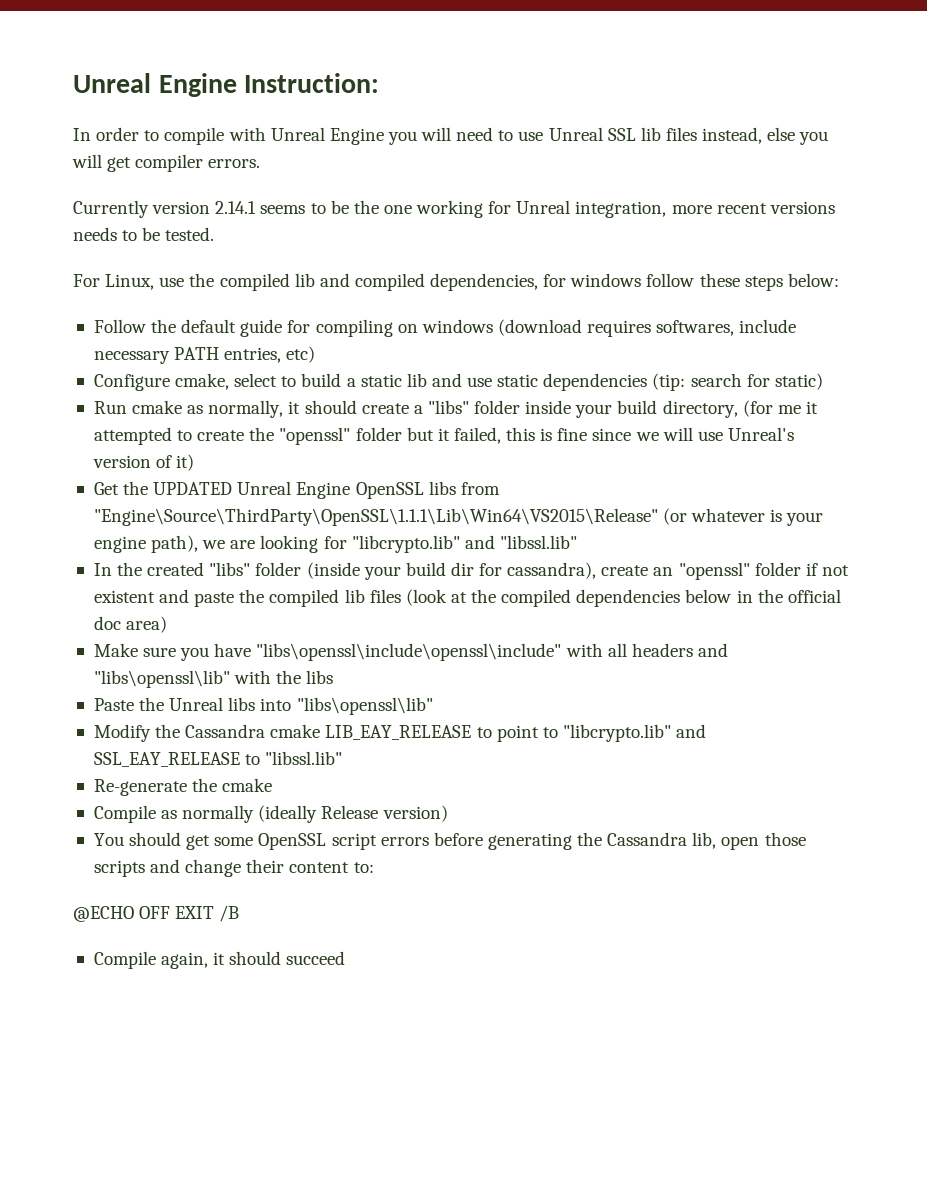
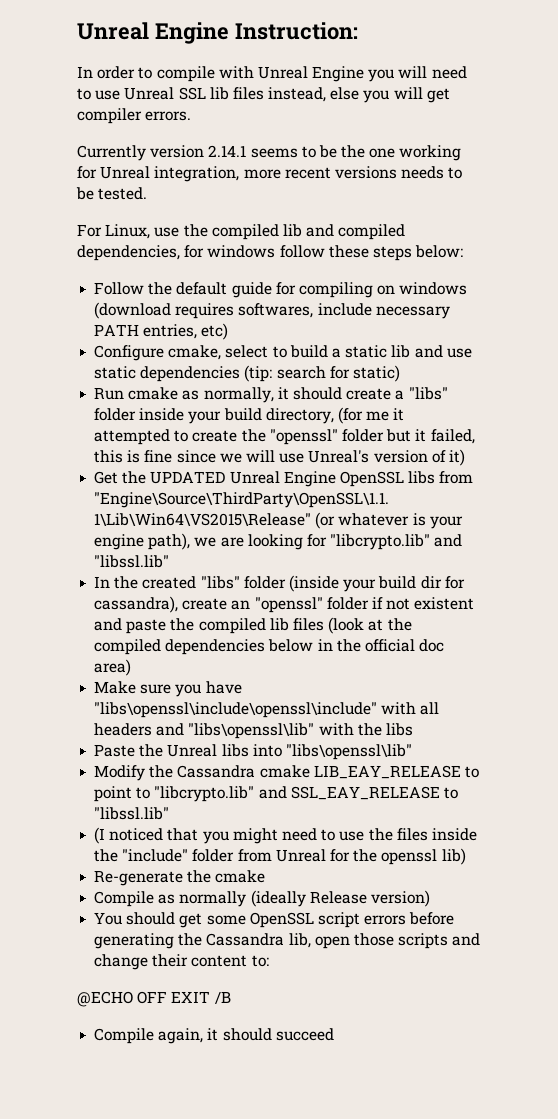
+ (I noticed that you might need to use the files inside the "include" folder from Unreal for the openssl lib)

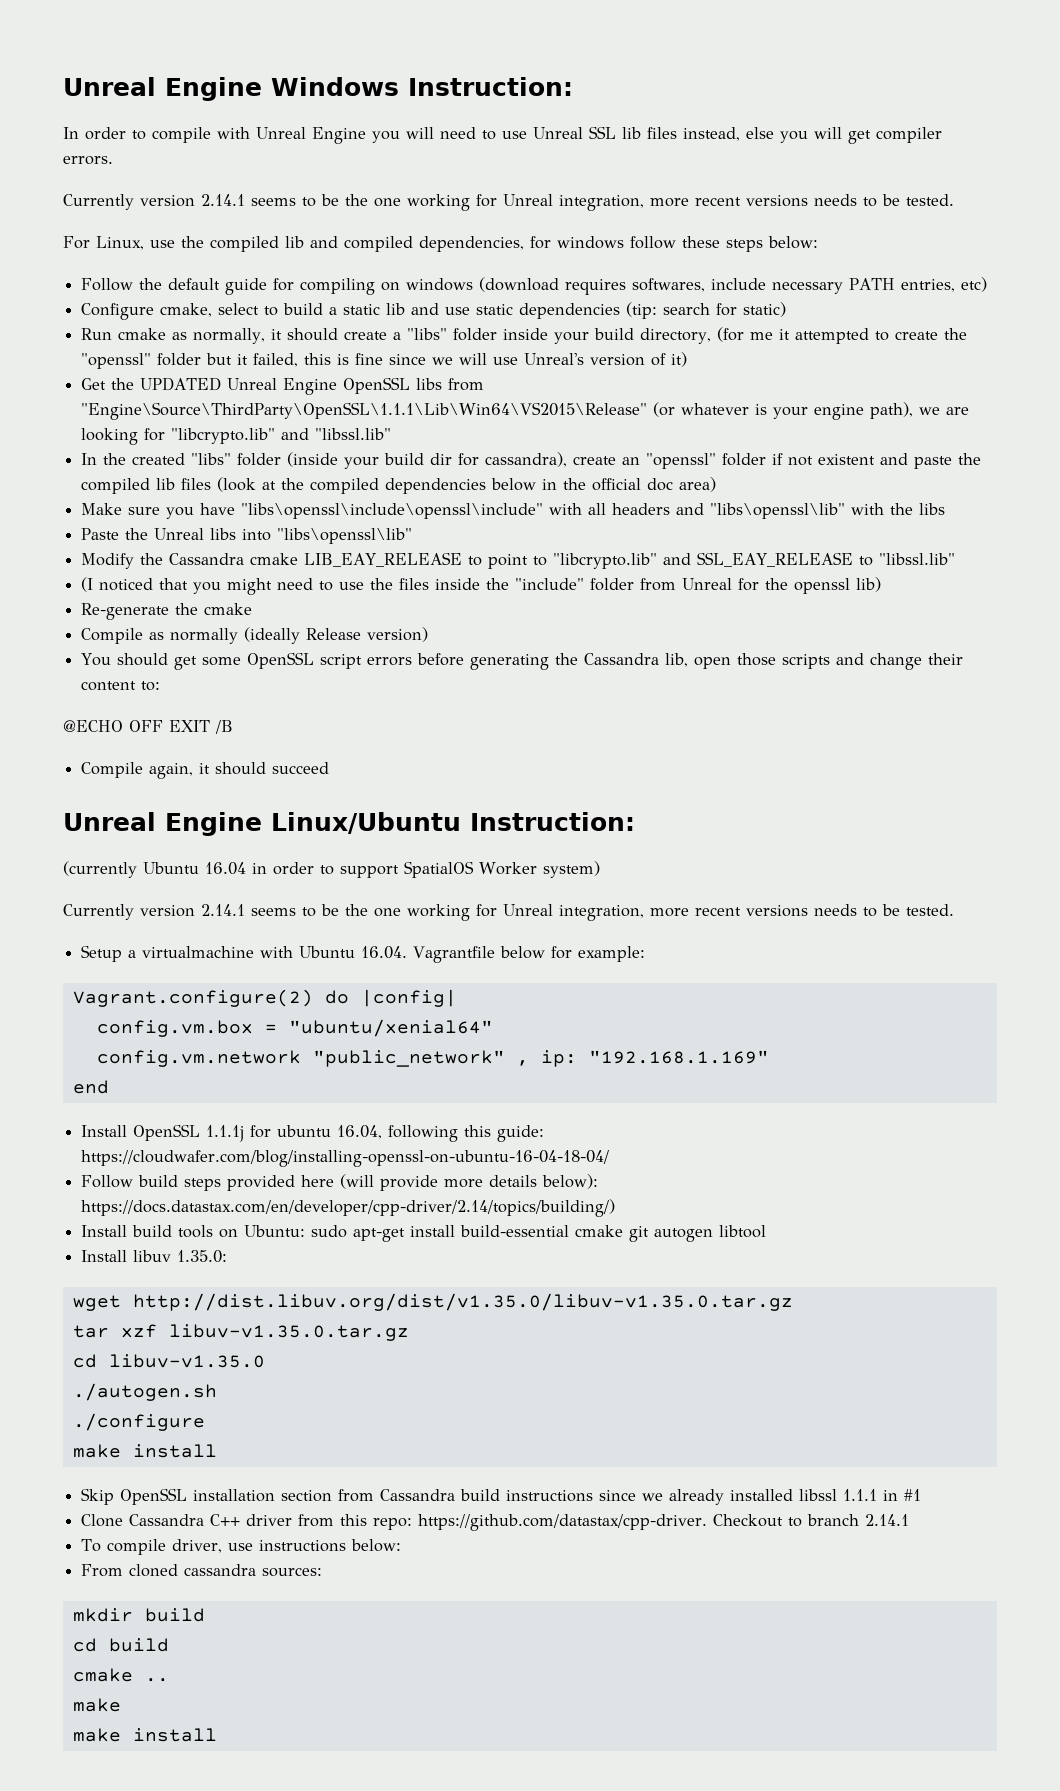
- Unreal Engine Instruction:
+ Unreal Engine Windows Instruction:
+ Unreal Engine Linux/Ubuntu Instruction:
+ (currently Ubuntu 16.04 in order to support SpatialOS Worker system)
+ Currently version 2.14.1 seems to be the one working for Unreal integration, more recent versions needs to be tested.
+ Setup a virtualmachine with Ubuntu 16.04. Vagrantfile below for example:
+ Vagrant.configure(2) do |config|
+ config.vm.box = "ubuntu/xenial64"
+ config.vm.network "public_network" , ip: "192.168.1.169"
+ end
+ Install OpenSSL 1.1.1j for ubuntu 16.04, following this guide: https://cloudwafer.com/blog/installing-openssl-on-ubuntu-16-04-18-04/
+ Follow build steps provided here (will provide more details below): https://docs.datastax.com/en/developer/cpp-driver/2.14/topics/building/)
+ Install build tools on Ubuntu: sudo apt-get install build-essential cmake git autogen libtool
+ Install libuv 1.35.0:
+ wget http://dist.libuv.org/dist/v1.35.0/libuv-v1.35.0.tar.gz
+ tar xzf libuv-v1.35.0.tar.gz
+ cd libuv-v1.35.0
+ ./autogen.sh
+ ./configure
+ make install
+ Skip OpenSSL installation section from Cassandra build instructions since we already installed libssl 1.1.1 in #1
+ Clone Cassandra C++ driver from this repo: https://github.com/datastax/cpp-driver. Checkout to branch 2.14.1
+ To compile driver, use instructions below:
+ From cloned cassandra sources:
+ mkdir build
+ cd build
+ cmake ..
+ make
+ make install

